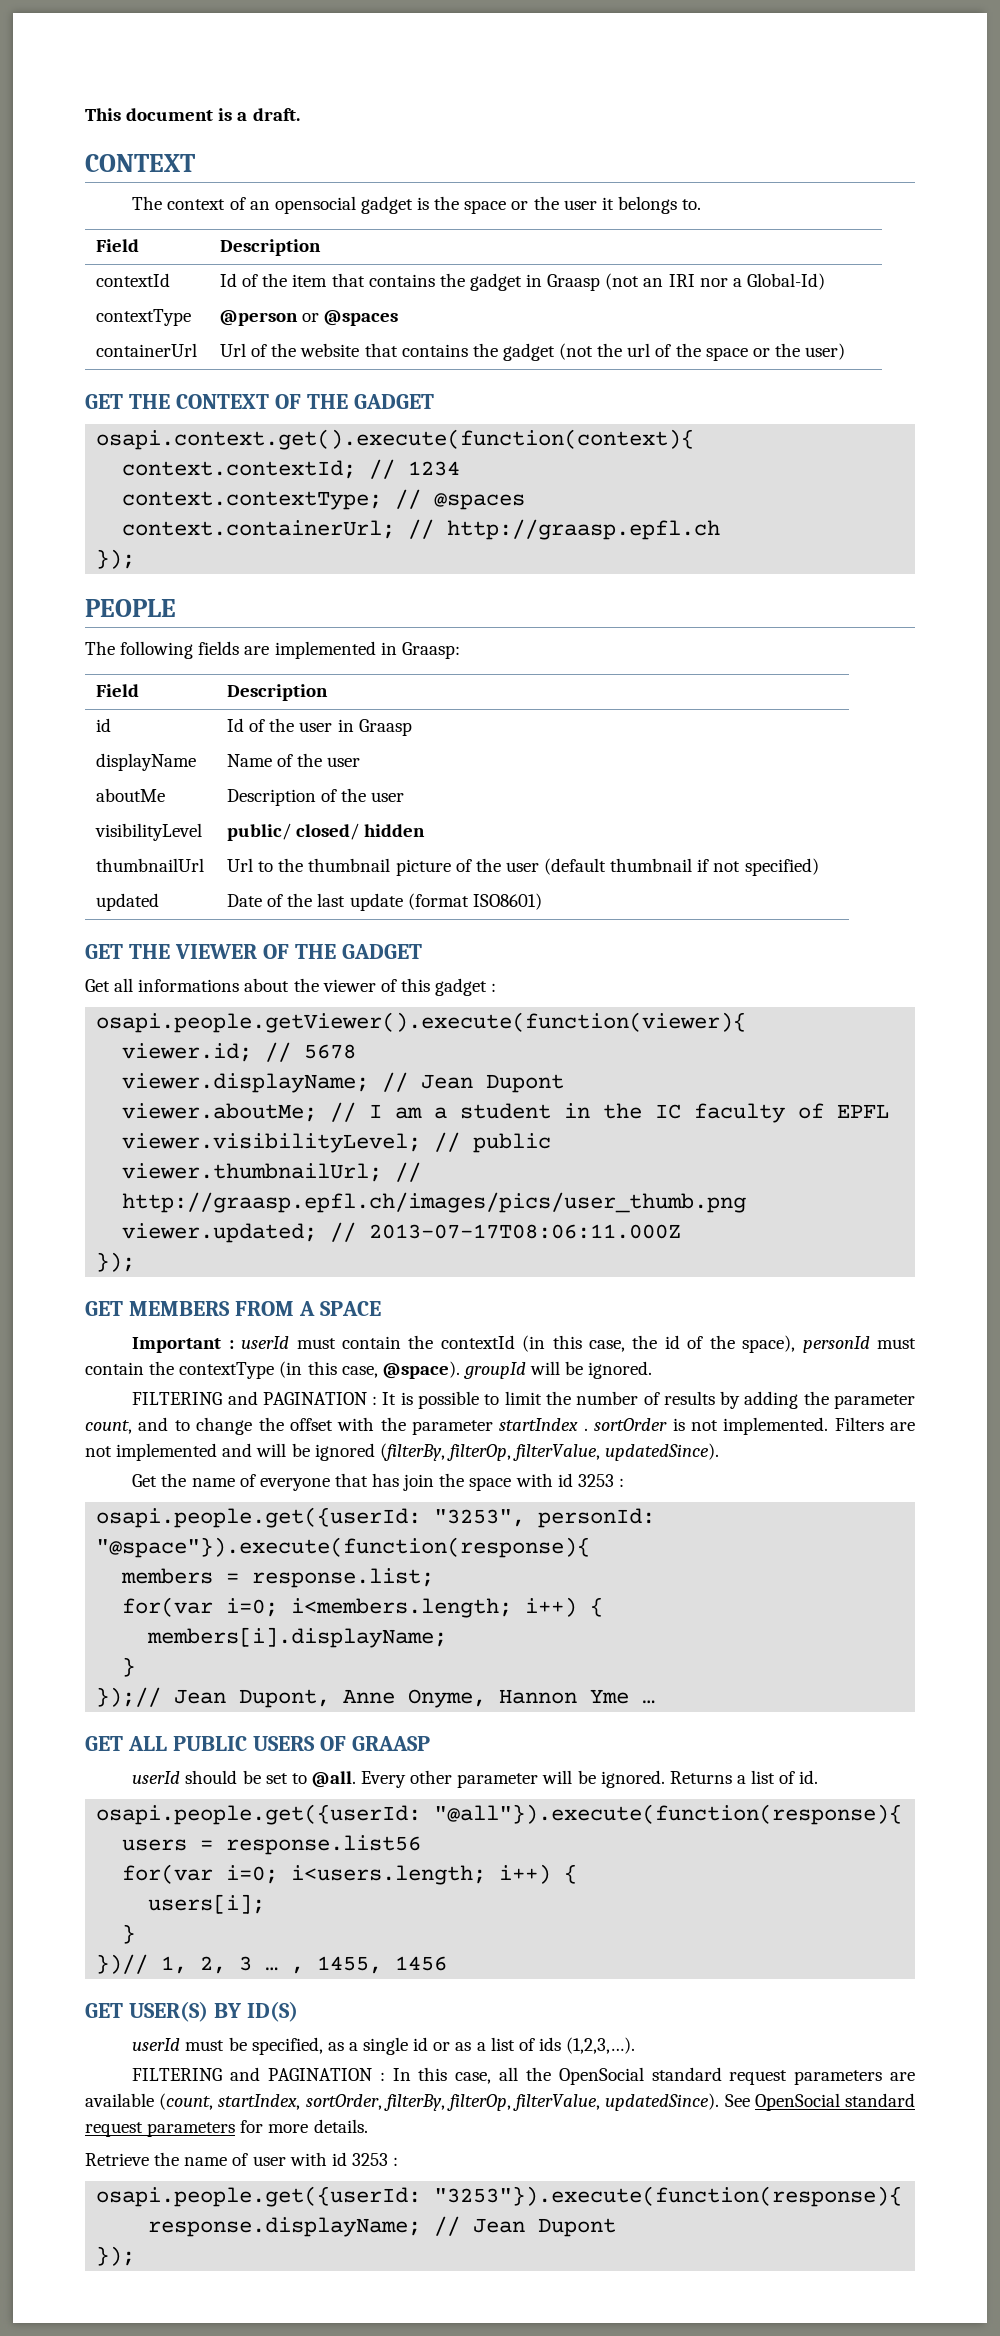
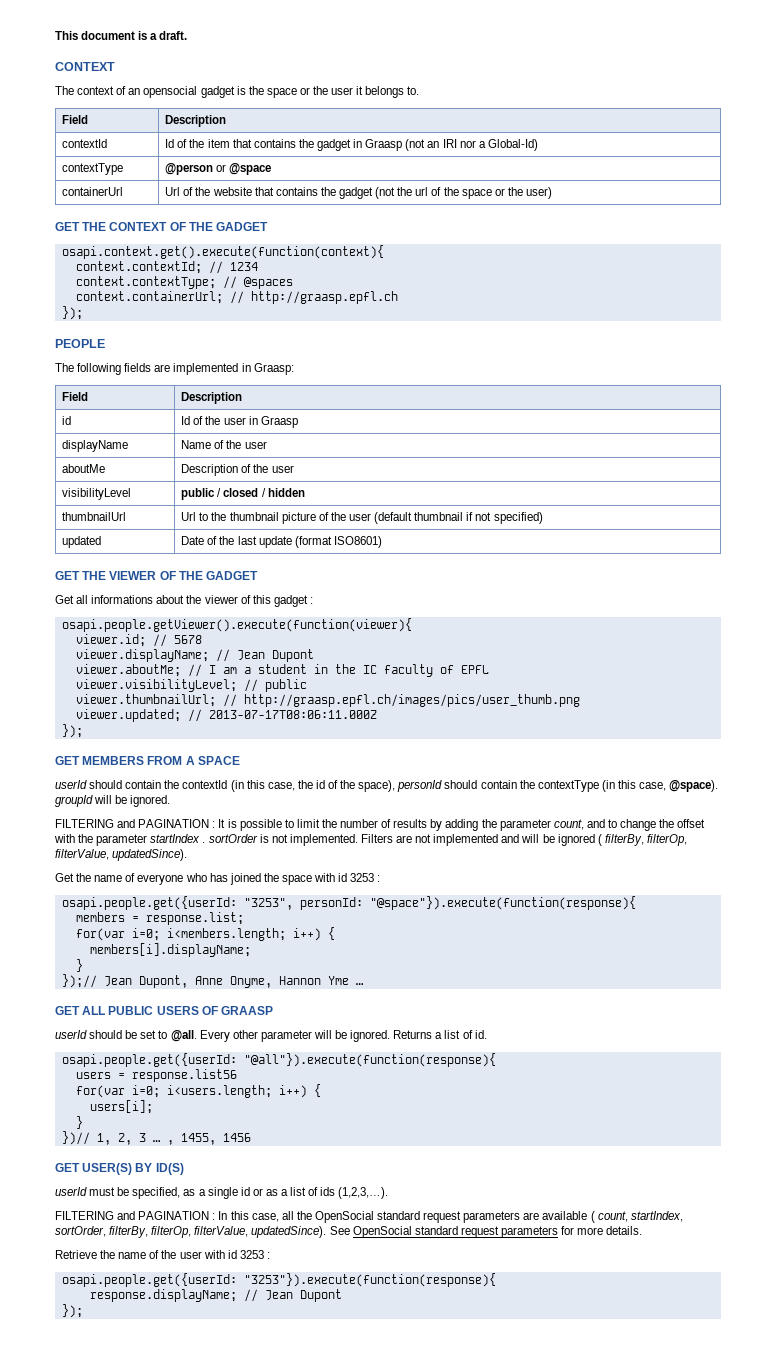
- contextType | @person or @spaces
+ contextType | @person or @space
- visibilityLevel | public/ closed/ hidden
+ visibilityLevel | public / closed / hidden
- Important : userId must contain the contextId (in this case, the id of the space), personId must contain the contextType (in this case, @space). groupId will be ignored.
+ userId should contain the contextId (in this case, the id of the space), personId should contain the contextType (in this case, @space). groupId will be ignored.
- Filters are not implemented and will be ignored (filterBy, filterOp, filterValue, updatedSince).
+ Filters are not implemented and will be ignored ( filterBy, filterOp, filterValue, updatedSince).
- Get the name of everyone that has join the space with id 3253 :
+ Get the name of everyone who has joined the space with id 3253 :
- FILTERING and PAGINATION : In this case, all the OpenSocial standard request parameters are available (count, startIndex, sortOrder, filterBy, filterOp, filterValue, updatedSince).
+ FILTERING and PAGINATION : In this case, all the OpenSocial standard request parameters are available ( count, startIndex, sortOrder, filterBy, filterOp, filterValue, updatedSince).
- Retrieve the name of user with id 3253 :
+ Retrieve the name of the user with id 3253 :

